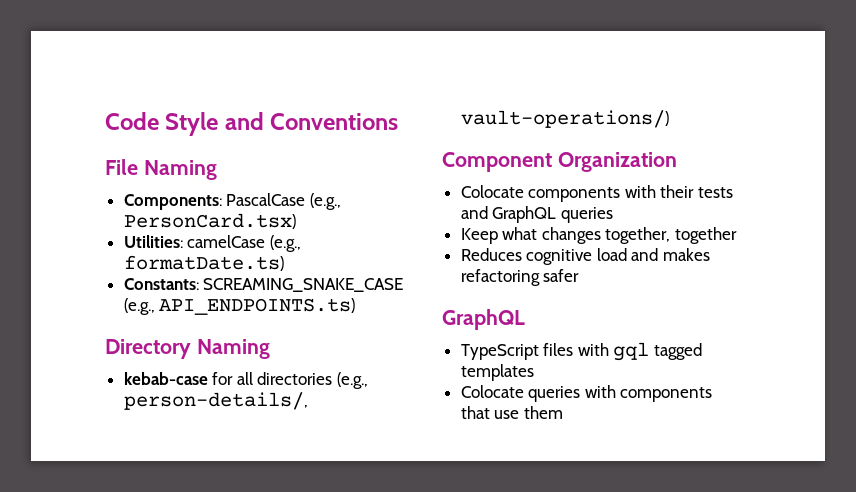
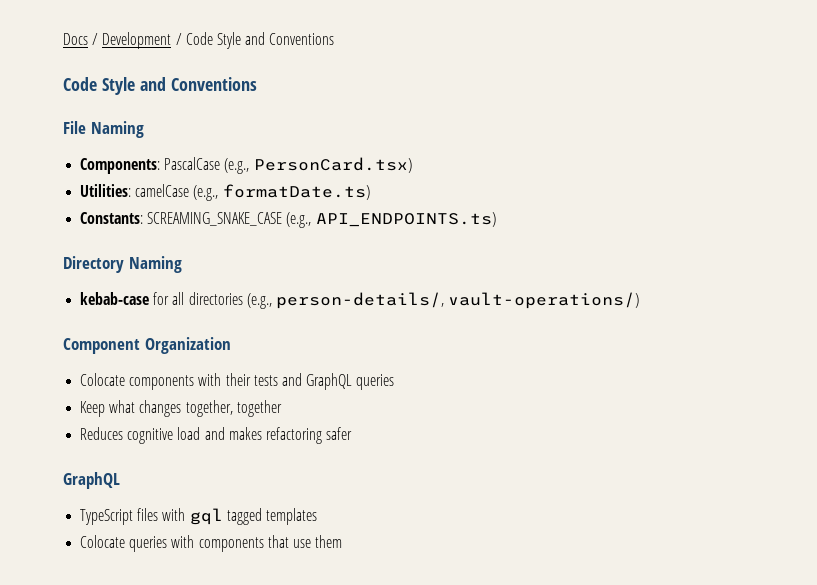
+ Docs / Development / Code Style and Conventions

